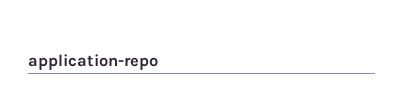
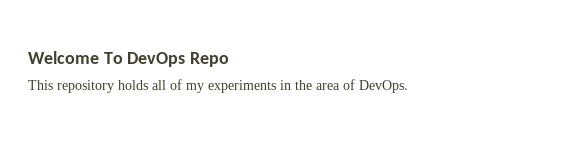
- application-repo
+ Welcome To DevOps Repo
+ This repository holds all of my experiments in the area of DevOps.

